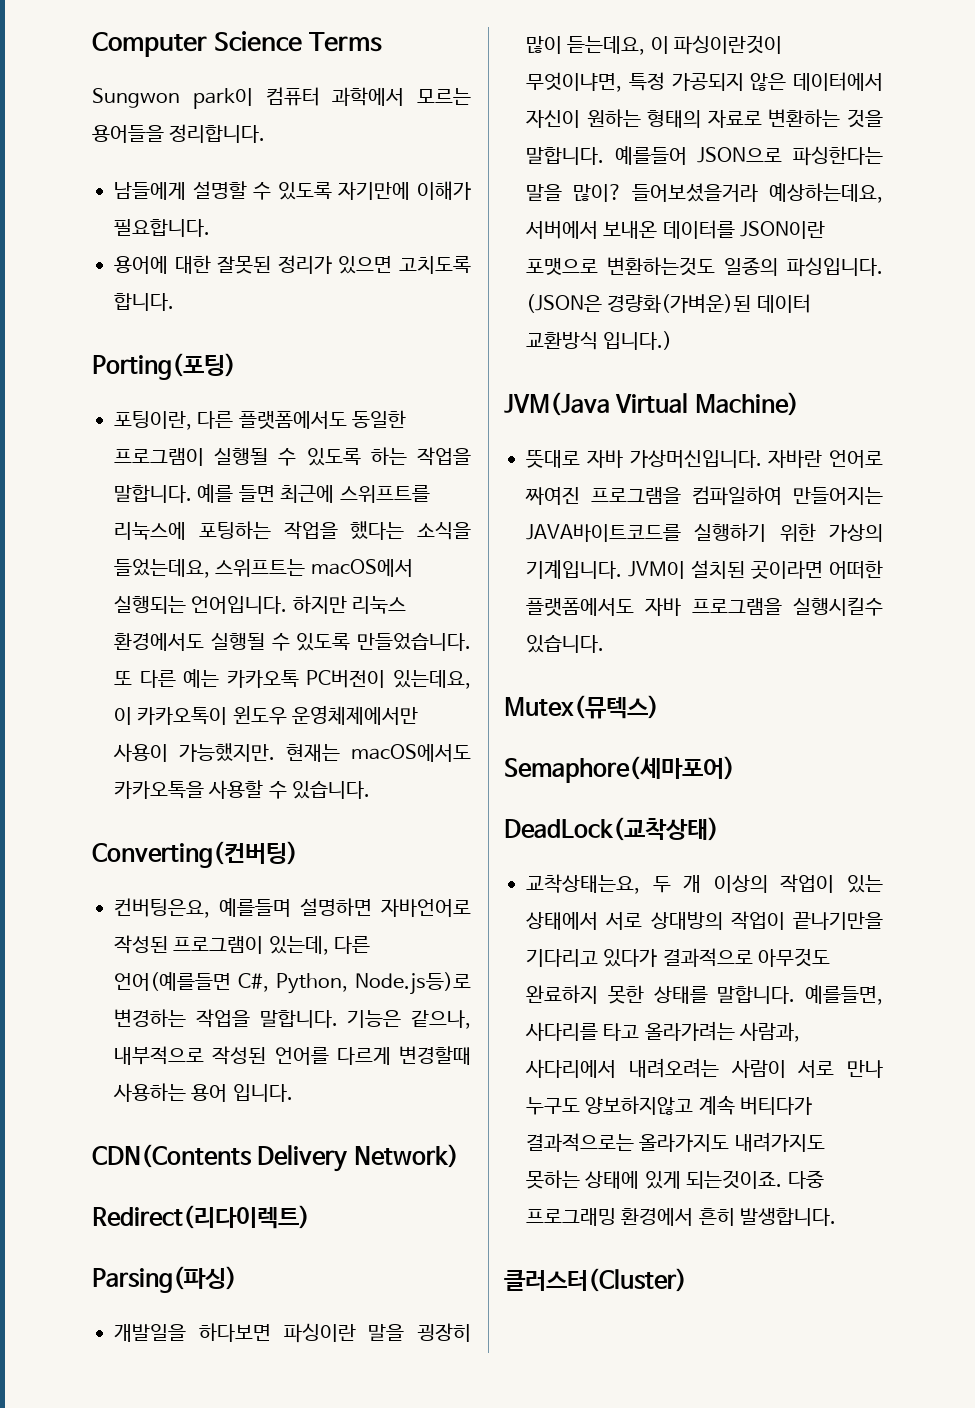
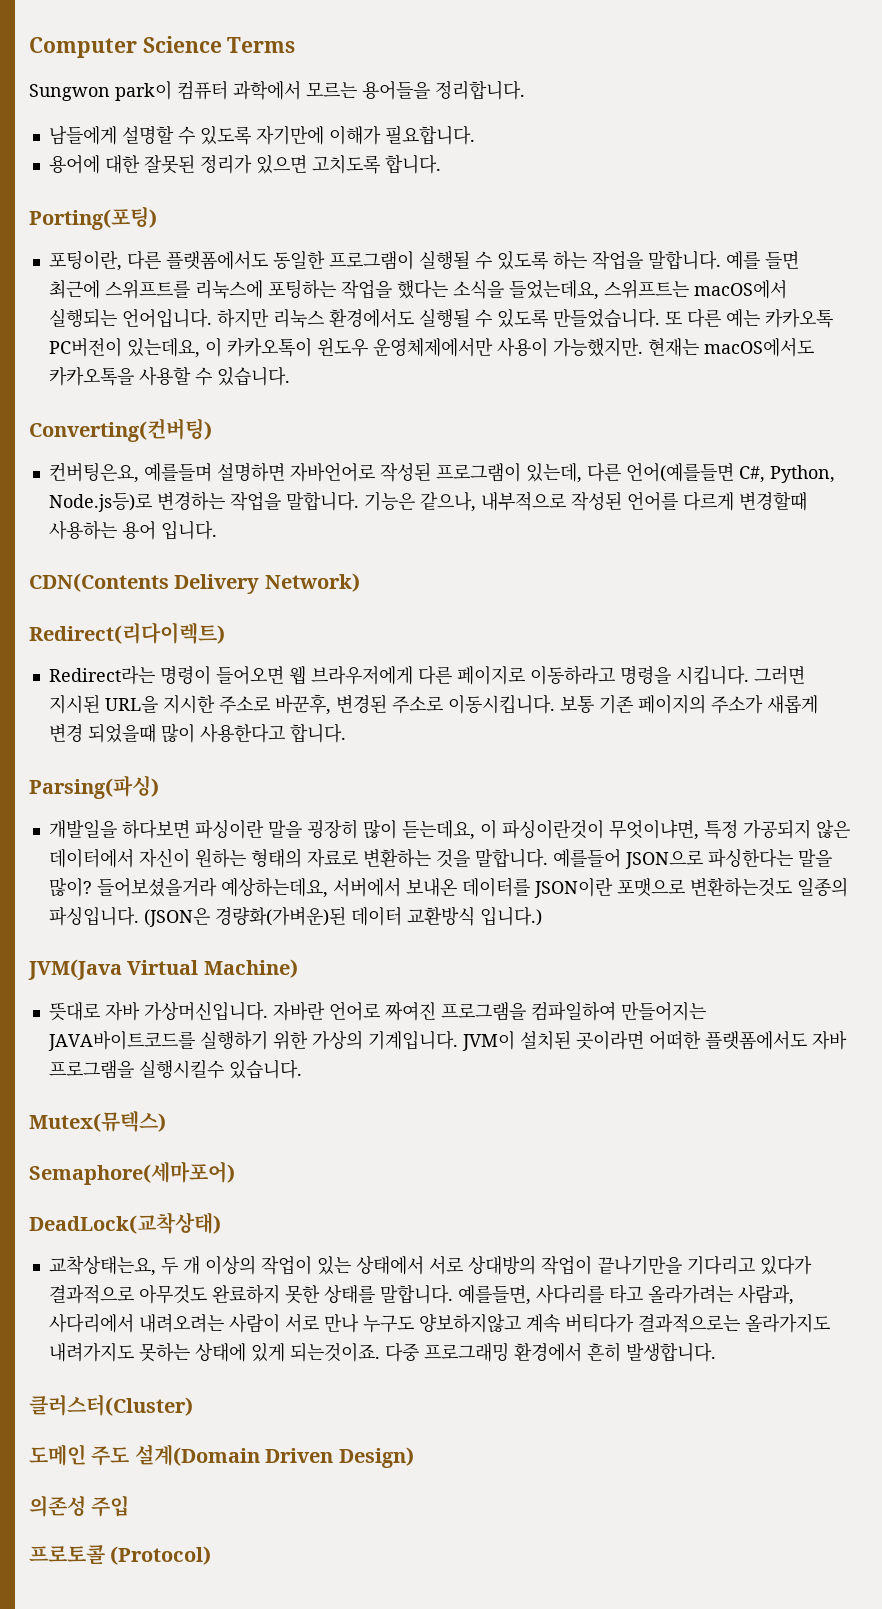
+ Redirect라는 명령이 들어오면 웹 브라우저에게 다른 페이지로 이동하라고 명령을 시킵니다. 그러면 지시된 URL을 지시한 주소로 바꾼후, 변경된 주소로 이동시킵니다. 보통 기존 페이지의 주소가 새롭게 변경 되었을때 많이 사용한다고 합니다.
+ 도메인 주도 설계(Domain Driven Design)
+ 의존성 주입
+ 프로토콜 (Protocol)

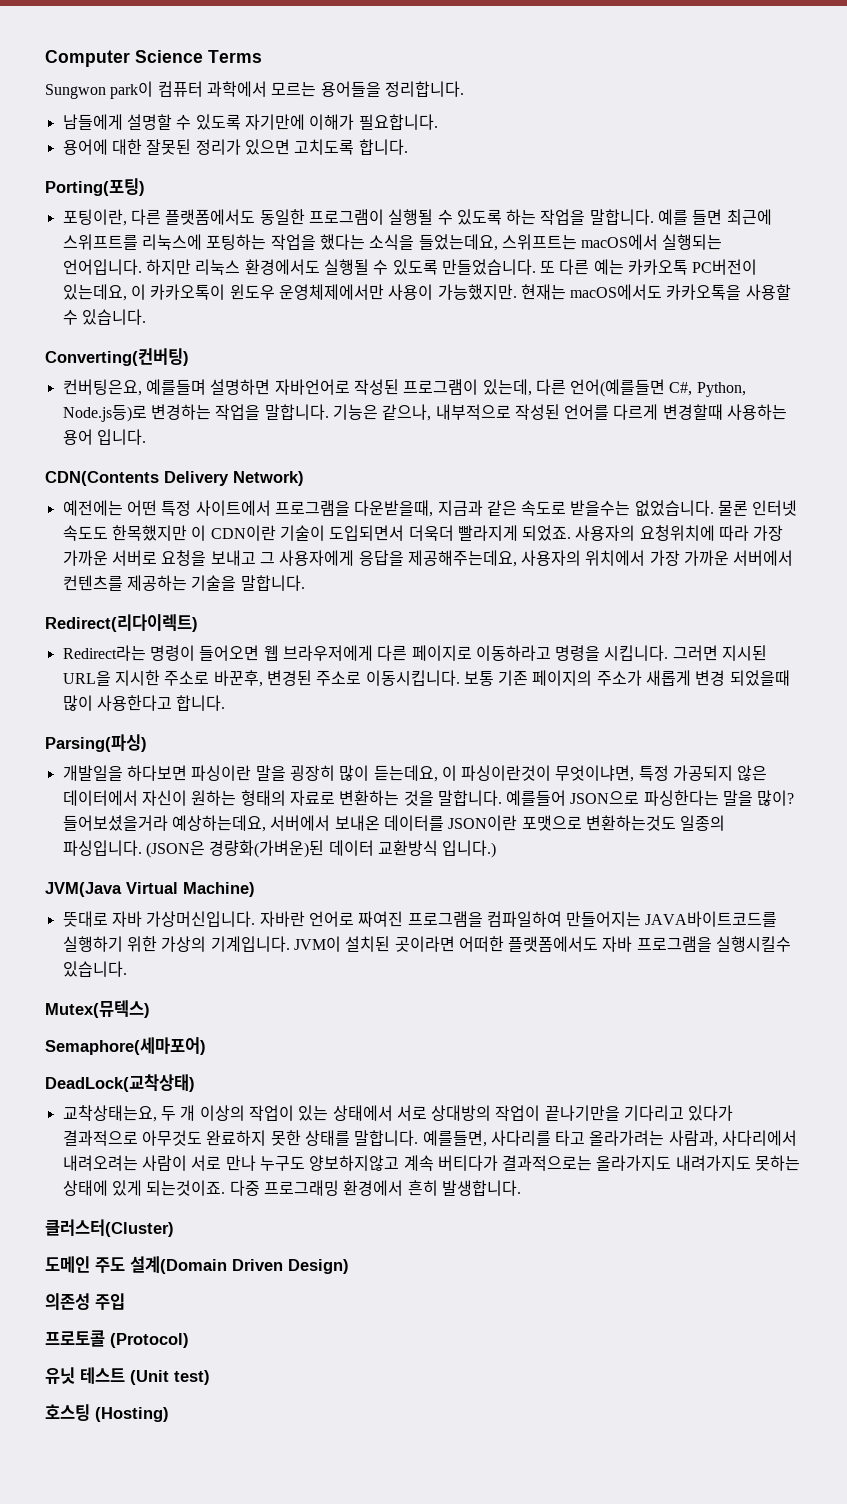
+ 예전에는 어떤 특정 사이트에서 프로그램을 다운받을때, 지금과 같은 속도로 받을수는 없었습니다. 물론 인터넷 속도도 한목했지만 이 CDN이란 기술이 도입되면서 더욱더 빨라지게 되었죠. 사용자의 요청위치에 따라 가장 가까운 서버로 요청을 보내고 그 사용자에게 응답을 제공해주는데요, 사용자의 위치에서 가장 가까운 서버에서 컨텐츠를 제공하는 기술을 말합니다.
+ 유닛 테스트 (Unit test)
+ 호스팅 (Hosting)

